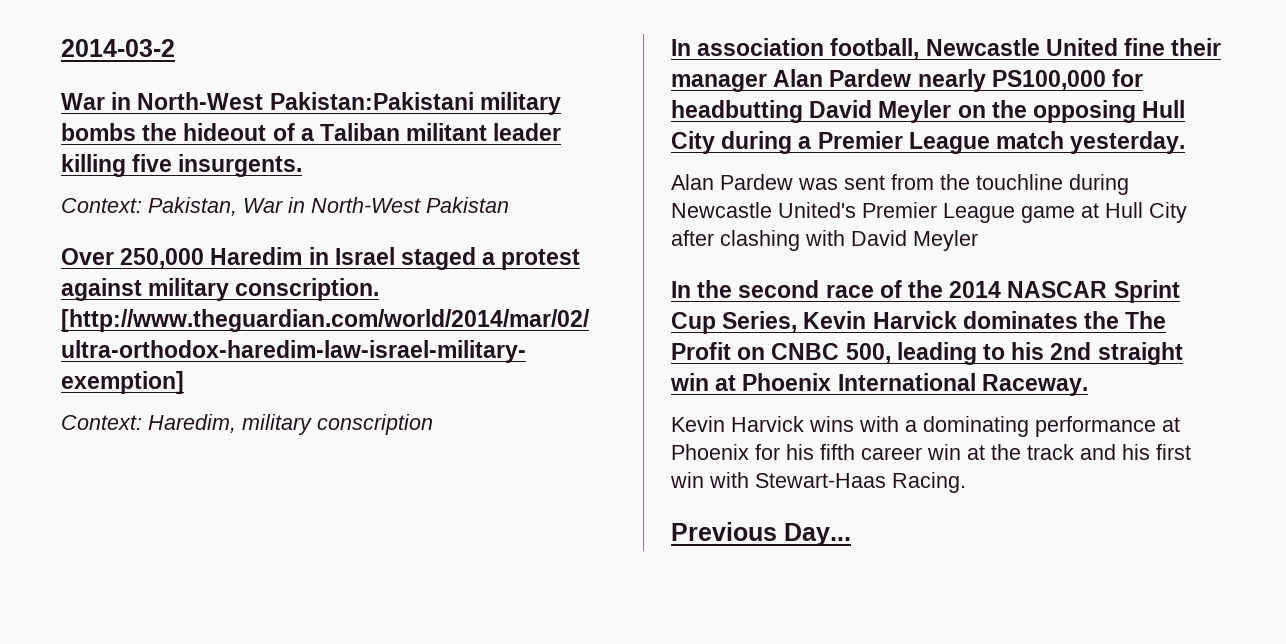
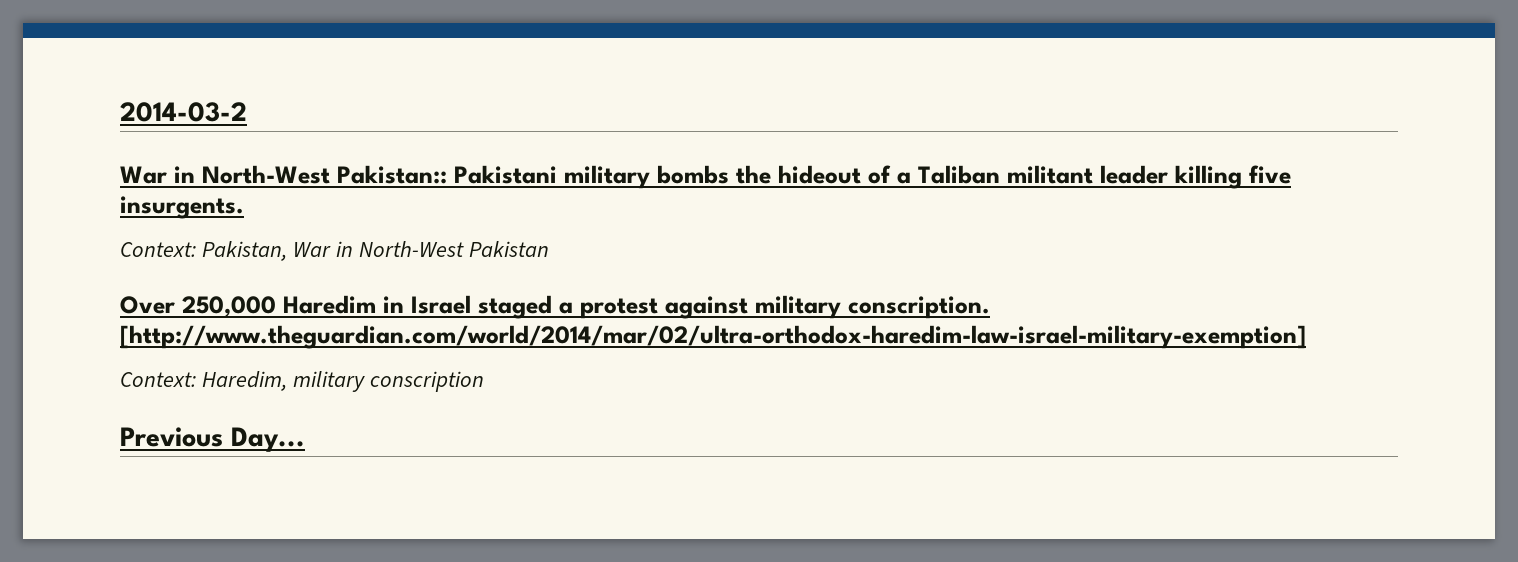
- War in North-West Pakistan:Pakistani military bombs the hideout of a Taliban militant leader killing five insurgents.
+ War in North-West Pakistan:: Pakistani military bombs the hideout of a Taliban militant leader killing five insurgents.
- In association football, Newcastle United fine their manager Alan Pardew nearly PS100,000 for headbutting David Meyler on the opposing Hull City during a Premier League match yesterday.
- Alan Pardew was sent from the touchline during Newcastle United's Premier League game at Hull City after clashing with David Meyler
- In the second race of the 2014 NASCAR Sprint Cup Series, Kevin Harvick dominates the The Profit on CNBC 500, leading to his 2nd straight win at Phoenix International Raceway.
- Kevin Harvick wins with a dominating performance at Phoenix for his fifth career win at the track and his first win with Stewart-Haas Racing.

